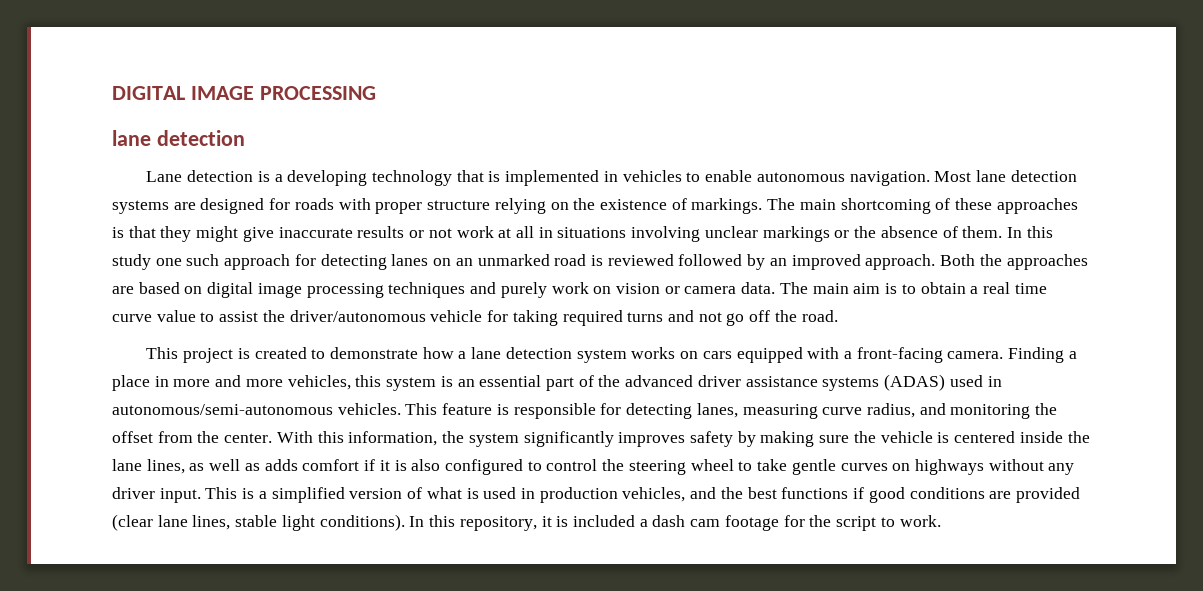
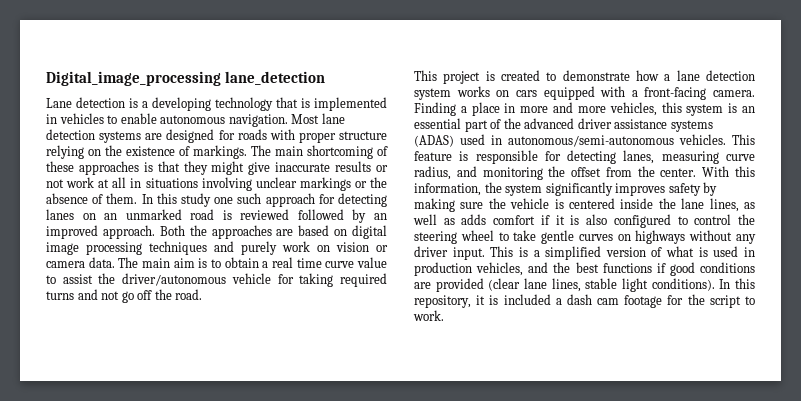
- DIGITAL IMAGE PROCESSING
- lane detection
+ Digital_image_processing lane_detection

